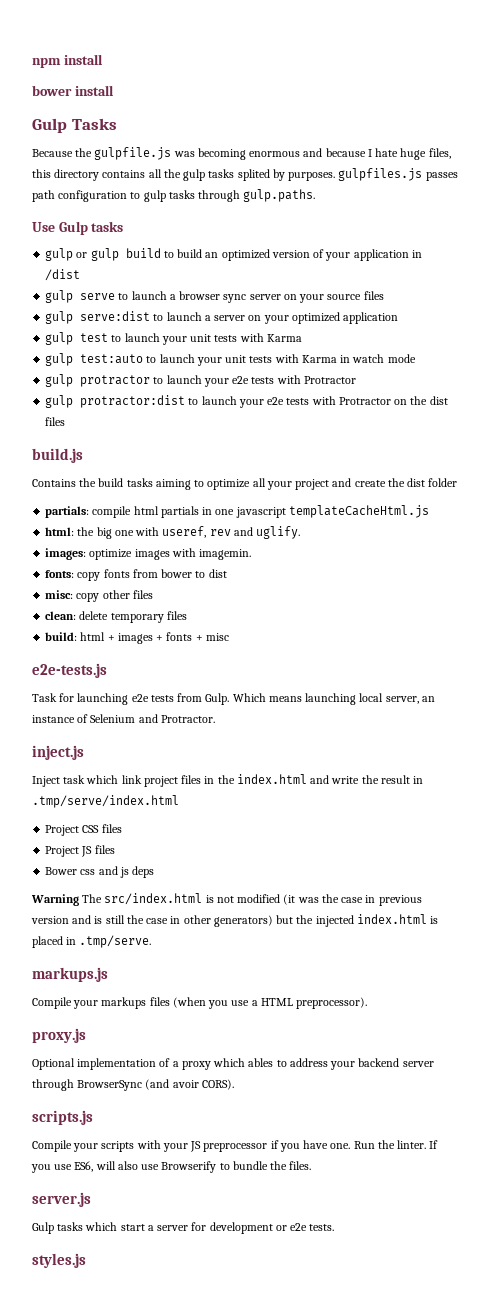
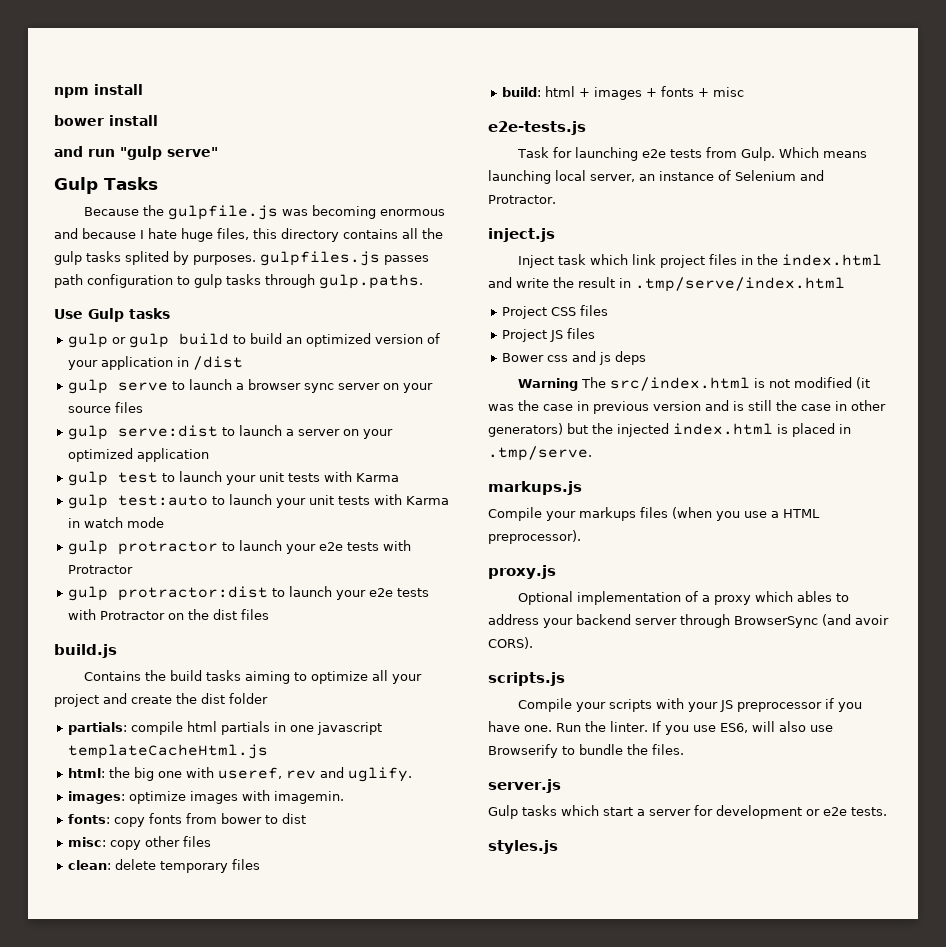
+ and run "gulp serve"

